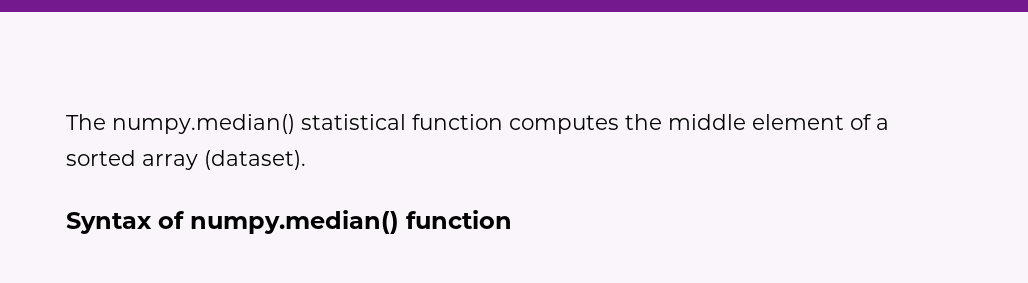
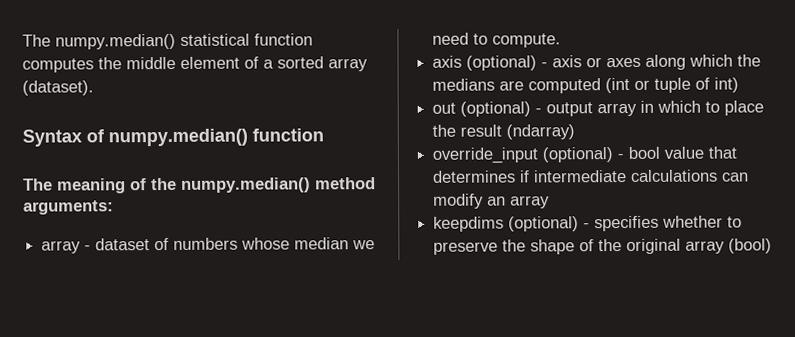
+ The meaning of the numpy.median() method arguments:
+ array - dataset of numbers whose median we need to compute.
+ axis (optional) - axis or axes along which the medians are computed (int or tuple of int)
+ out (optional) - output array in which to place the result (ndarray)
+ override_input (optional) - bool value that determines if intermediate calculations can modify an array
+ keepdims (optional) - specifies whether to preserve the shape of the original array (bool)

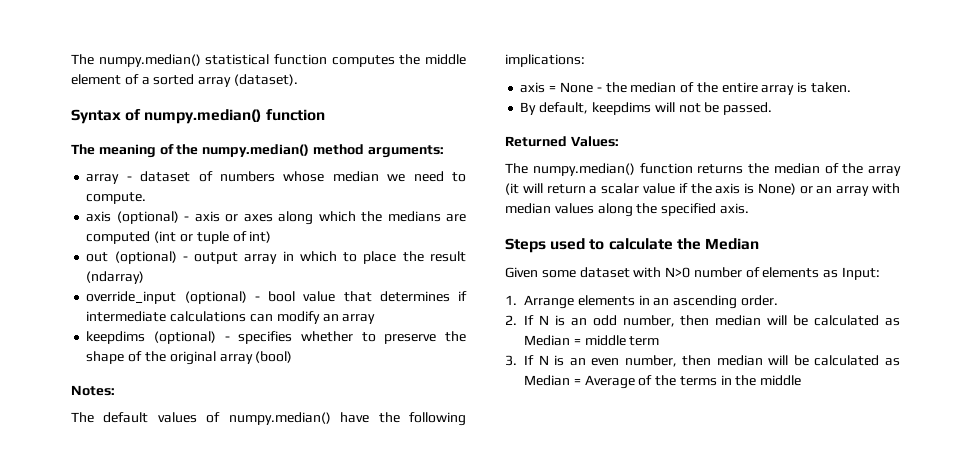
+ Notes:
+ The default values of numpy.median() have the following implications:
+ axis = None - the median of the entire array is taken.
+ By default, keepdims will not be passed.
+ Returned Values:
+ The numpy.median() function returns the median of the array (it will return a scalar value if the axis is None) or an array with median values along the specified axis.
+ Steps used to calculate the Median
+ Given some dataset with N>0 number of elements as Input:
+ 1. Arrange elements in an ascending order.
+ 2. If N is an odd number, then median will be calculated as Median = middle term
+ 3. If N is an even number, then median will be calculated as Median = Average of the terms in the middle

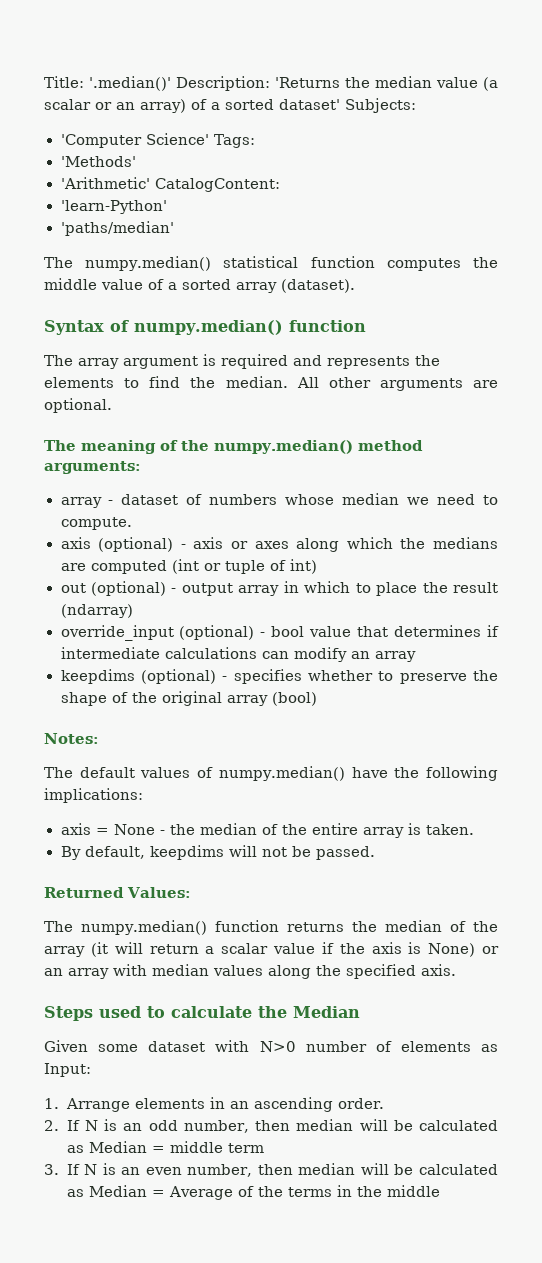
+ Title: '.median()' Description: 'Returns the median value (a scalar or an array) of a sorted dataset' Subjects:
+ 'Computer Science' Tags:
+ 'Methods'
+ 'Arithmetic' CatalogContent:
+ 'learn-Python'
+ 'paths/median'
- The numpy.median() statistical function computes the middle element of a sorted array (dataset).
+ The numpy.median() statistical function computes the middle value of a sorted array (dataset).
+ The array argument is required and represents the elements to find the median. All other arguments are optional.

